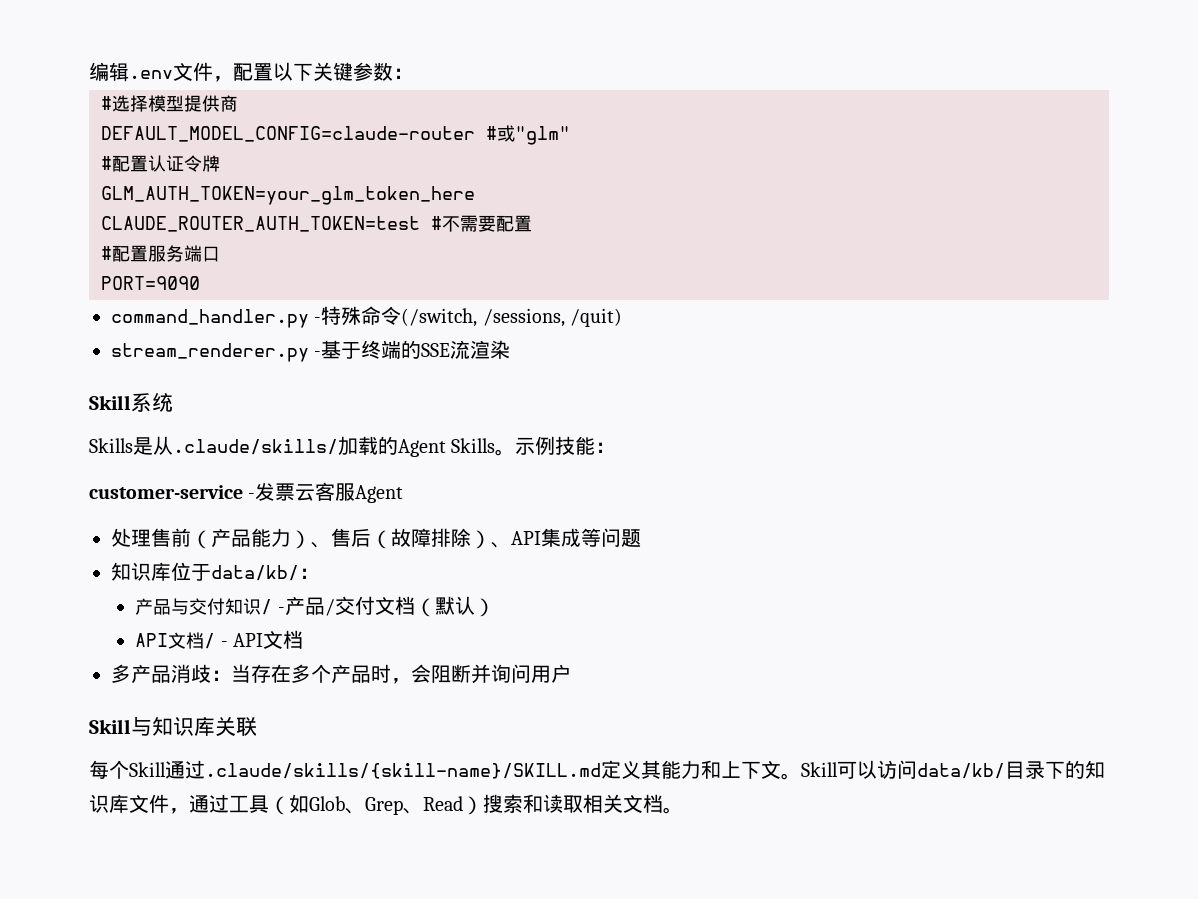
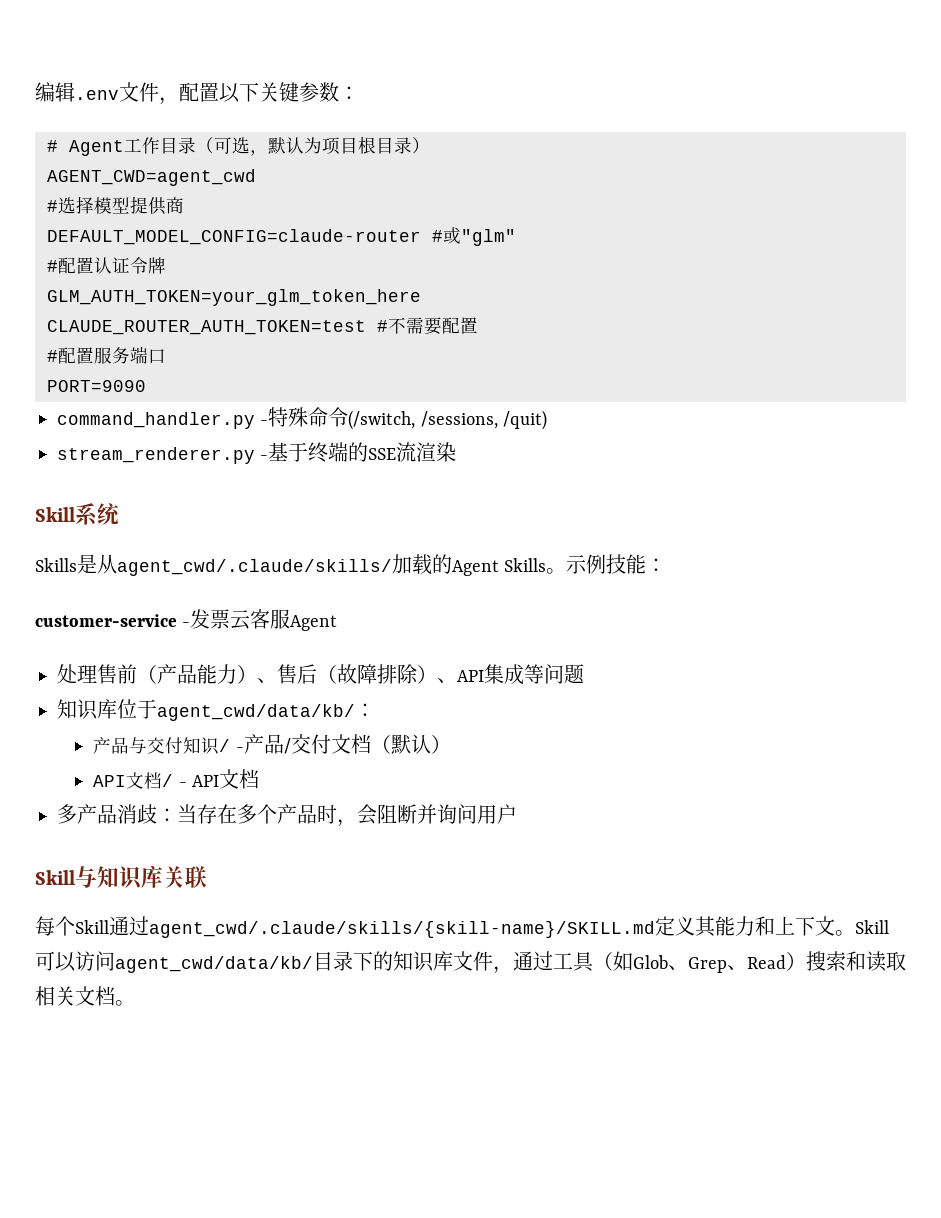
+ # Agent工作目录（可选，默认为项目根目录）
+ AGENT_CWD=agent_cwd
- Skills是从.claude/skills/加载的Agent Skills。
+ Skills是从agent_cwd/.claude/skills/加载的Agent Skills。
- 知识库位于data/kb/：
+ 知识库位于agent_cwd/data/kb/：
- 每个Skill通过.claude/skills/{skill-name}/SKILL.md定义其能力和上下文。
+ 每个Skill通过agent_cwd/.claude/skills/{skill-name}/SKILL.md定义其能力和上下文。
- Skill可以访问data/kb/目录下的知识库文件，通过工具（如Glob、Grep、Read）搜索和读取相关文档。
+ Skill可以访问agent_cwd/data/kb/目录下的知识库文件，通过工具（如Glob、Grep、Read）搜索和读取相关文档。

